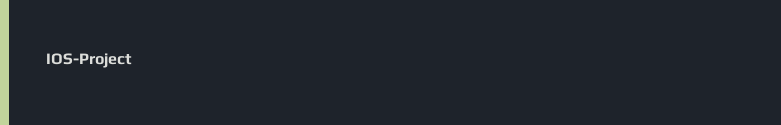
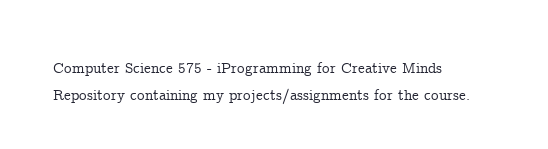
- IOS-Project
+ Computer Science 575 - iProgramming for Creative Minds
+ Repository containing my projects/assignments for the course.

